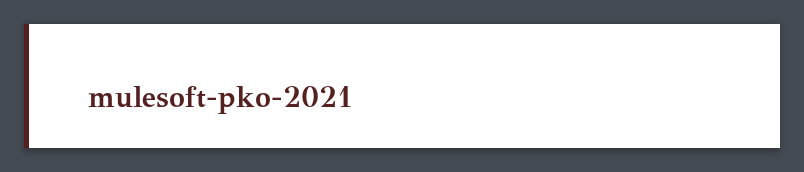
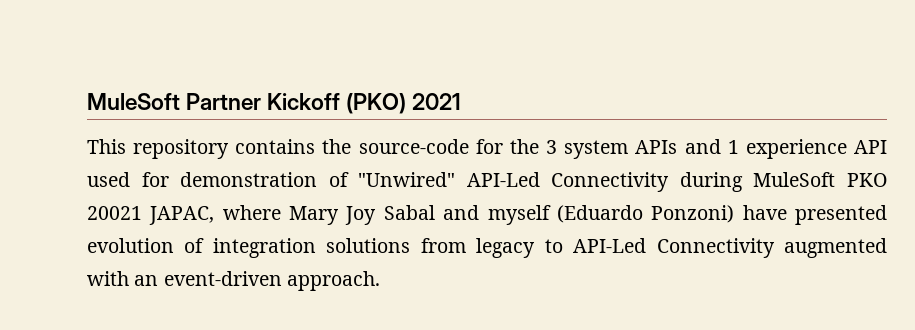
- mulesoft-pko-2021
+ MuleSoft Partner Kickoff (PKO) 2021
+ This repository contains the source-code for the 3 system APIs and 1 experience API used for demonstration of "Unwired" API-Led Connectivity during MuleSoft PKO 20021 JAPAC, where Mary Joy Sabal and myself (Eduardo Ponzoni) have presented evolution of integration solutions from legacy to API-Led Connectivity augmented with an event-driven approach.

